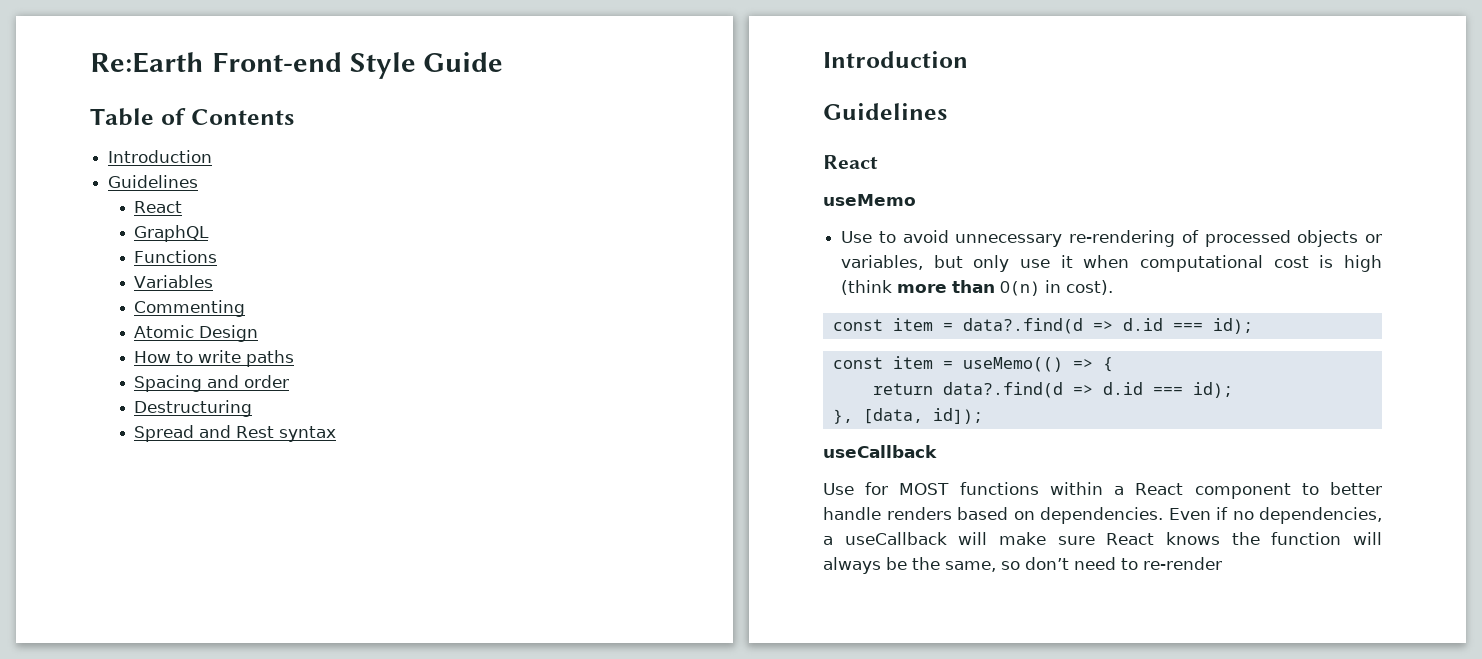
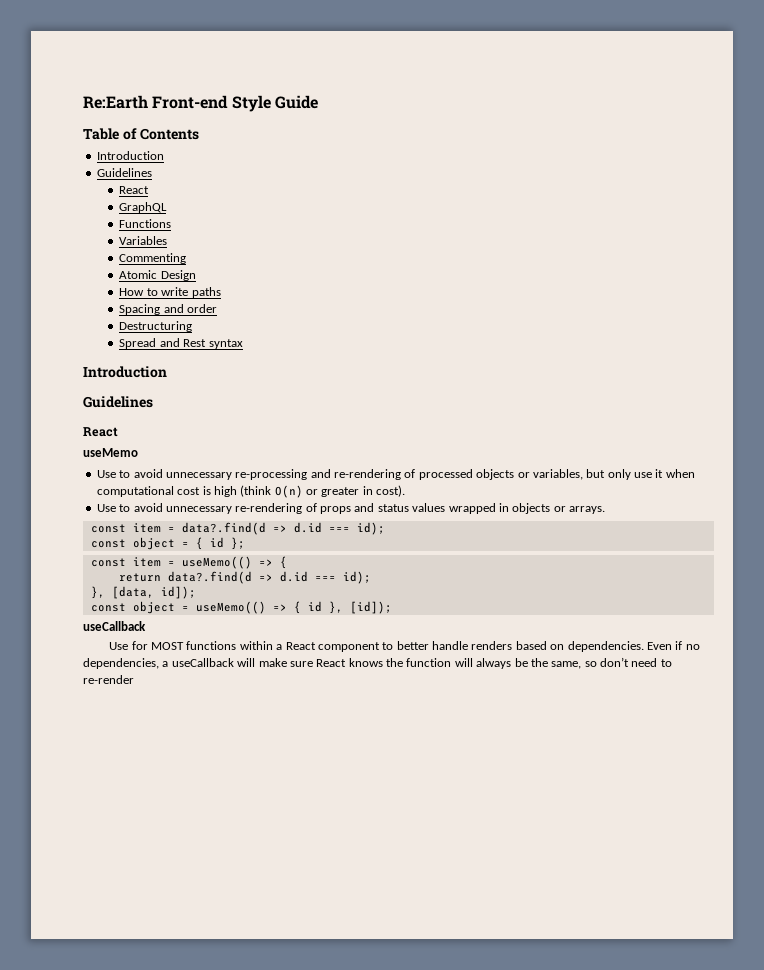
- Use to avoid unnecessary re-rendering of processed objects or variables, but only use it when computational cost is high (think more than O(n) in cost).
+ Use to avoid unnecessary re-processing and re-rendering of processed objects or variables, but only use it when computational cost is high (think O(n) or greater in cost).
+ Use to avoid unnecessary re-rendering of props and status values wrapped in objects or arrays.
+ const object = { id };
+ const object = useMemo(() => { id }, [id]);

